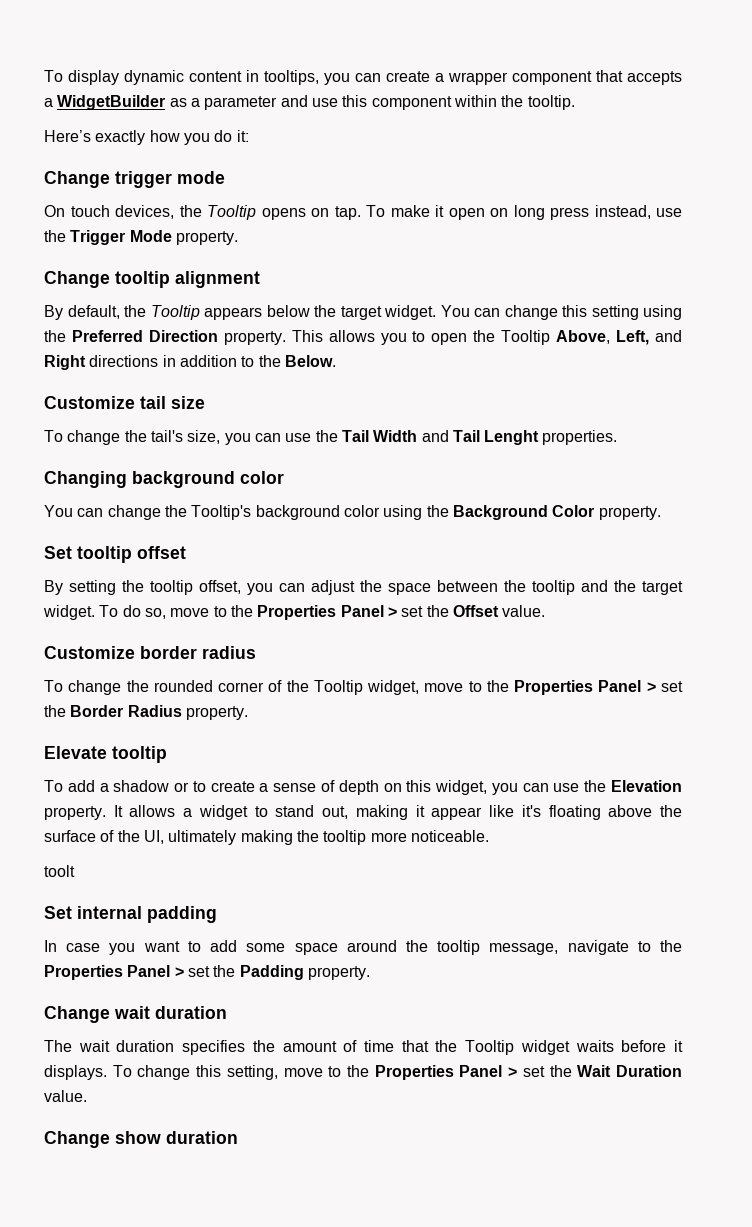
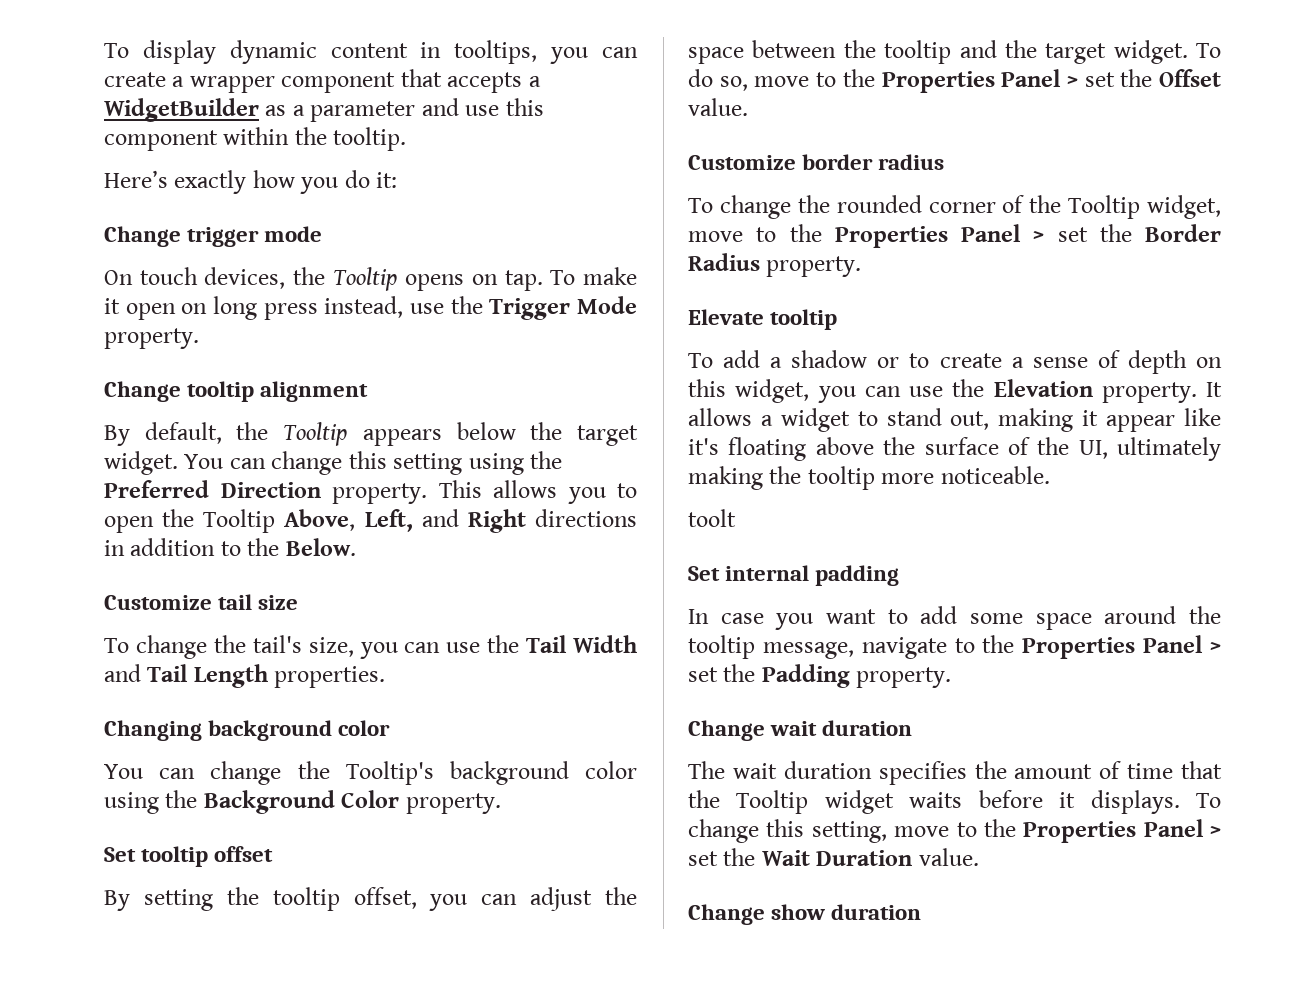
- To change the tail's size, you can use the Tail Width and Tail Lenght properties.
+ To change the tail's size, you can use the Tail Width and Tail Length properties.

